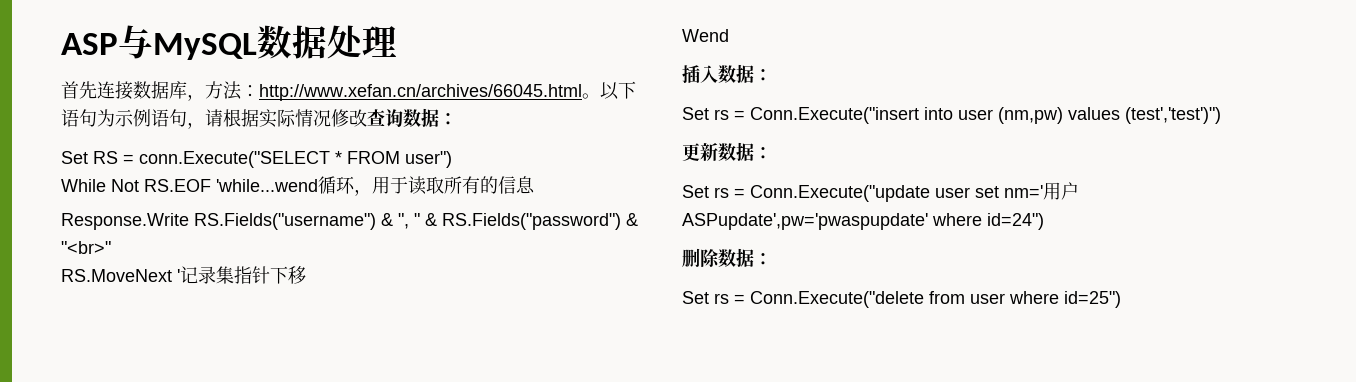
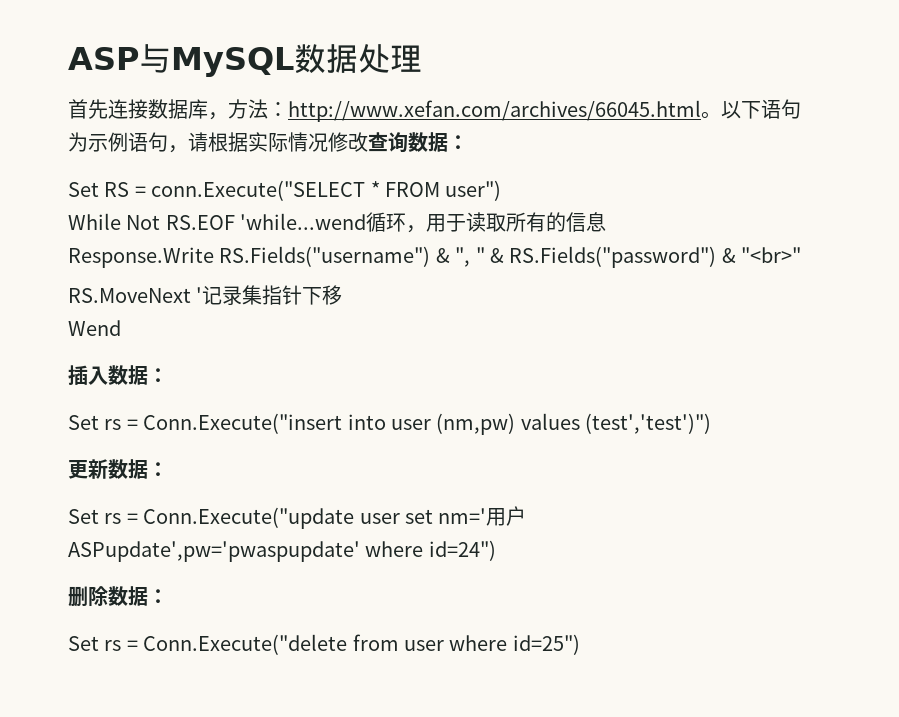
- 首先连接数据库，方法：http://www.xefan.cn/archives/66045.html。
+ 首先连接数据库，方法：http://www.xefan.com/archives/66045.html。

